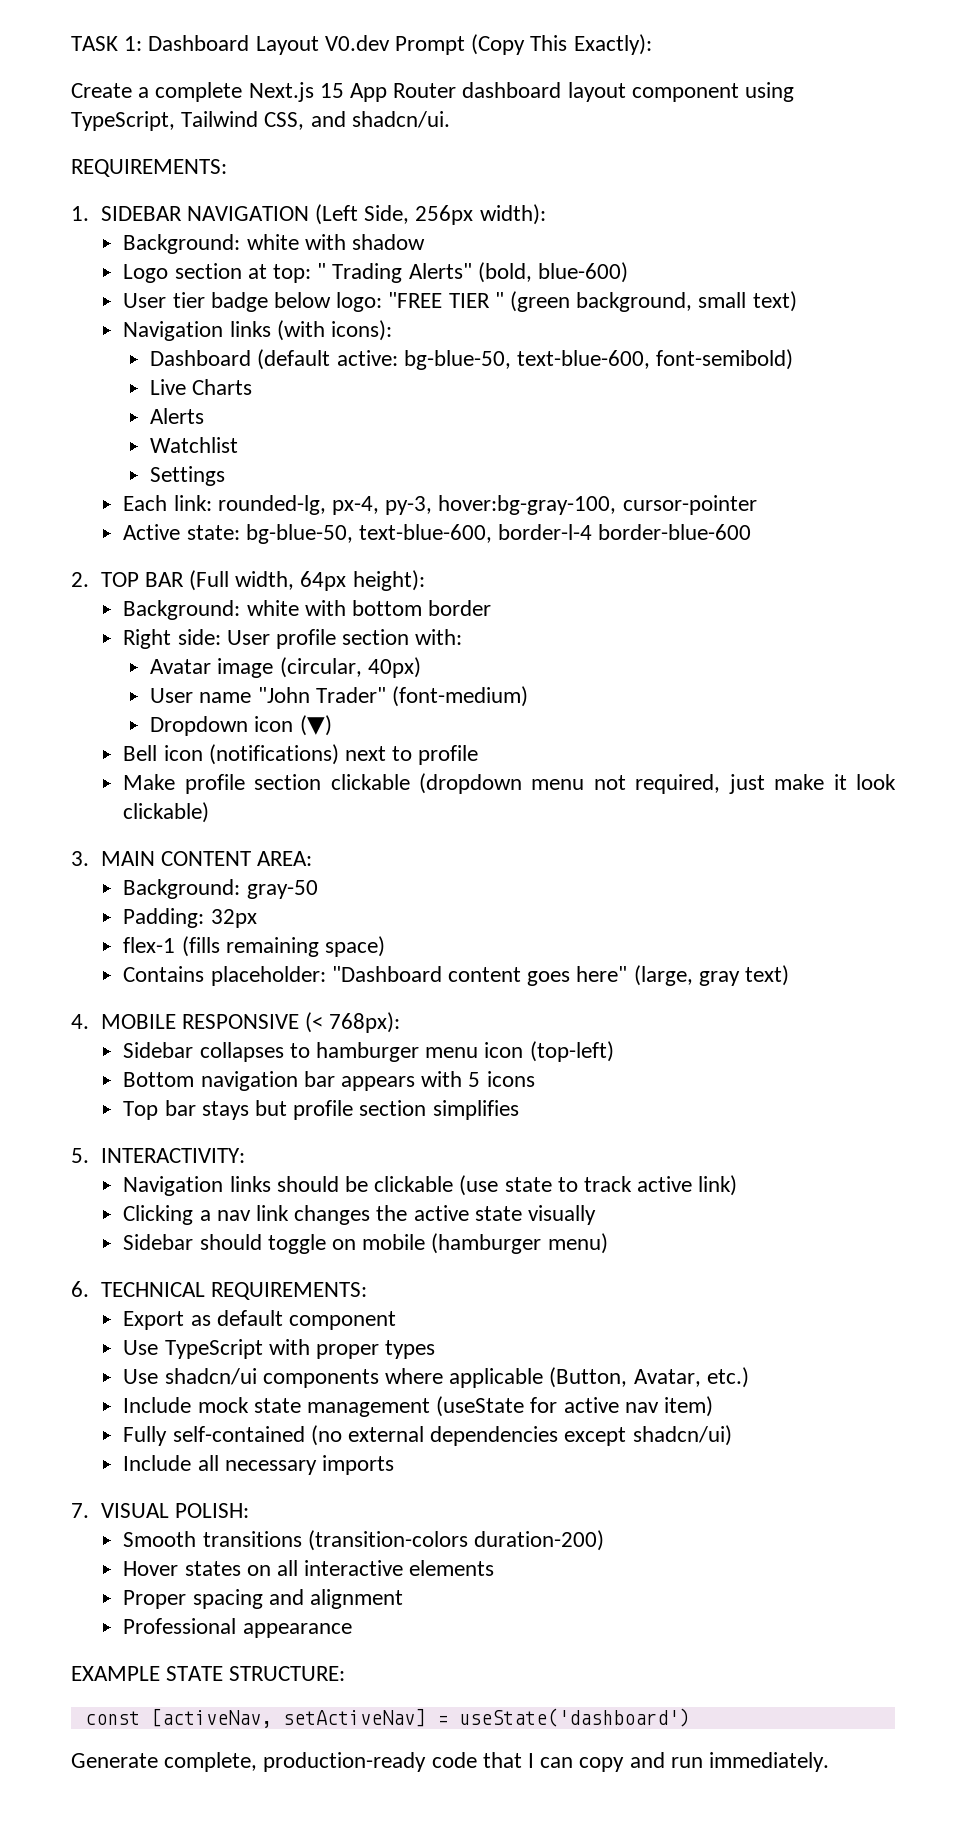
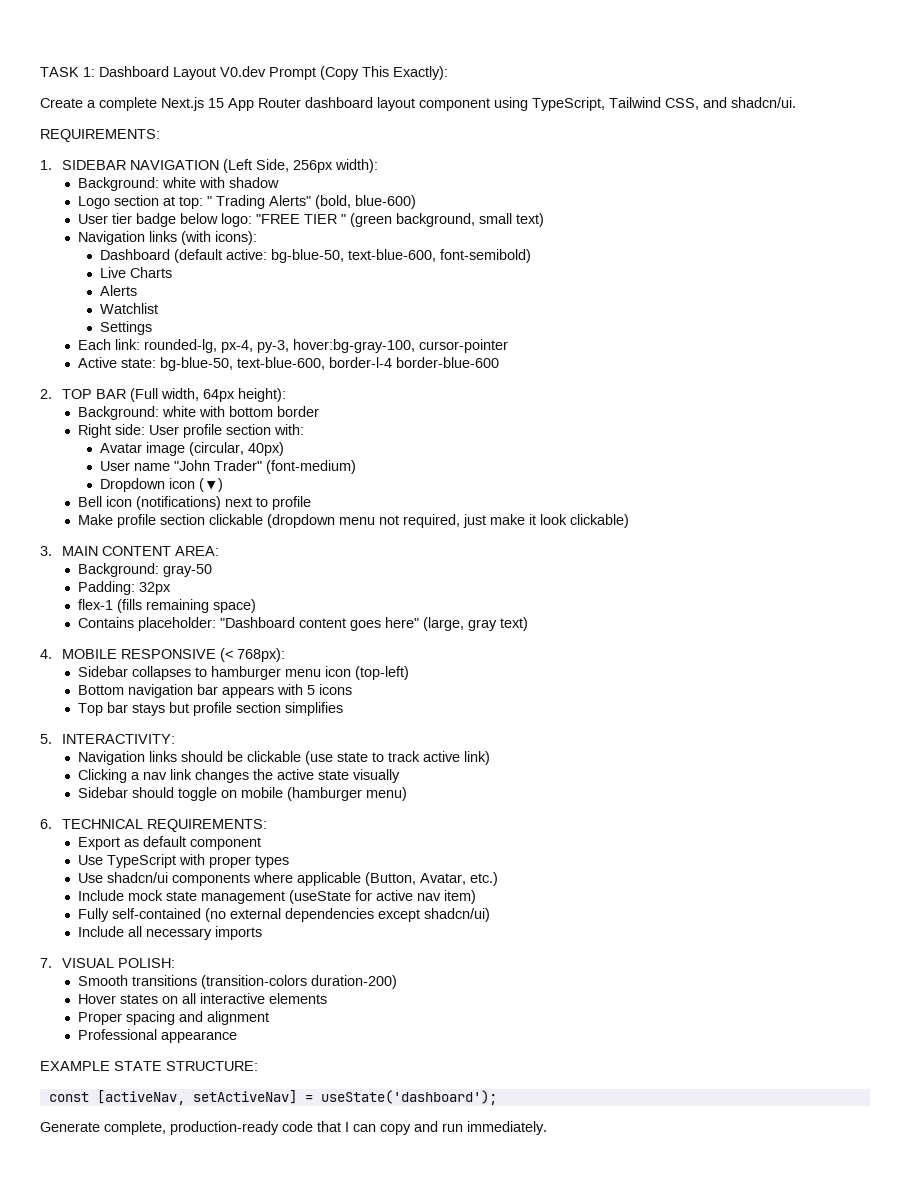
- const [activeNav, setActiveNav] = useState('dashboard')
+ const [activeNav, setActiveNav] = useState('dashboard');

